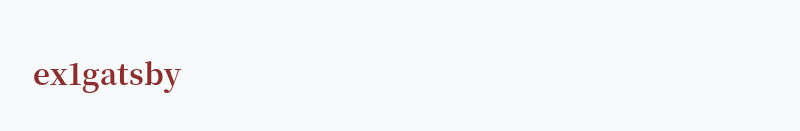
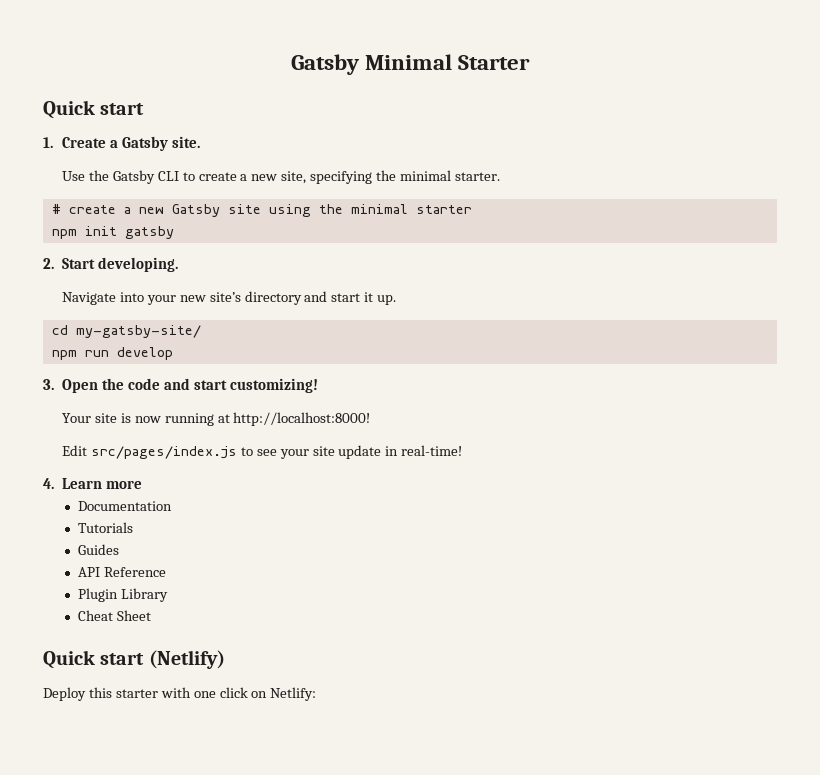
- ex1gatsby
+ Gatsby Minimal Starter
+ Quick start
+ 1. Create a Gatsby site.
+ Use the Gatsby CLI to create a new site, specifying the minimal starter.
+ # create a new Gatsby site using the minimal starter
+ npm init gatsby
+ 2. Start developing.
+ Navigate into your new site’s directory and start it up.
+ cd my-gatsby-site/
+ npm run develop
+ 3. Open the code and start customizing!
+ Your site is now running at http://localhost:8000!
+ Edit src/pages/index.js to see your site update in real-time!
+ 4. Learn more
+ Documentation
+ Tutorials
+ Guides
+ API Reference
+ Plugin Library
+ Cheat Sheet
+ Quick start (Netlify)
+ Deploy this starter with one click on Netlify:

